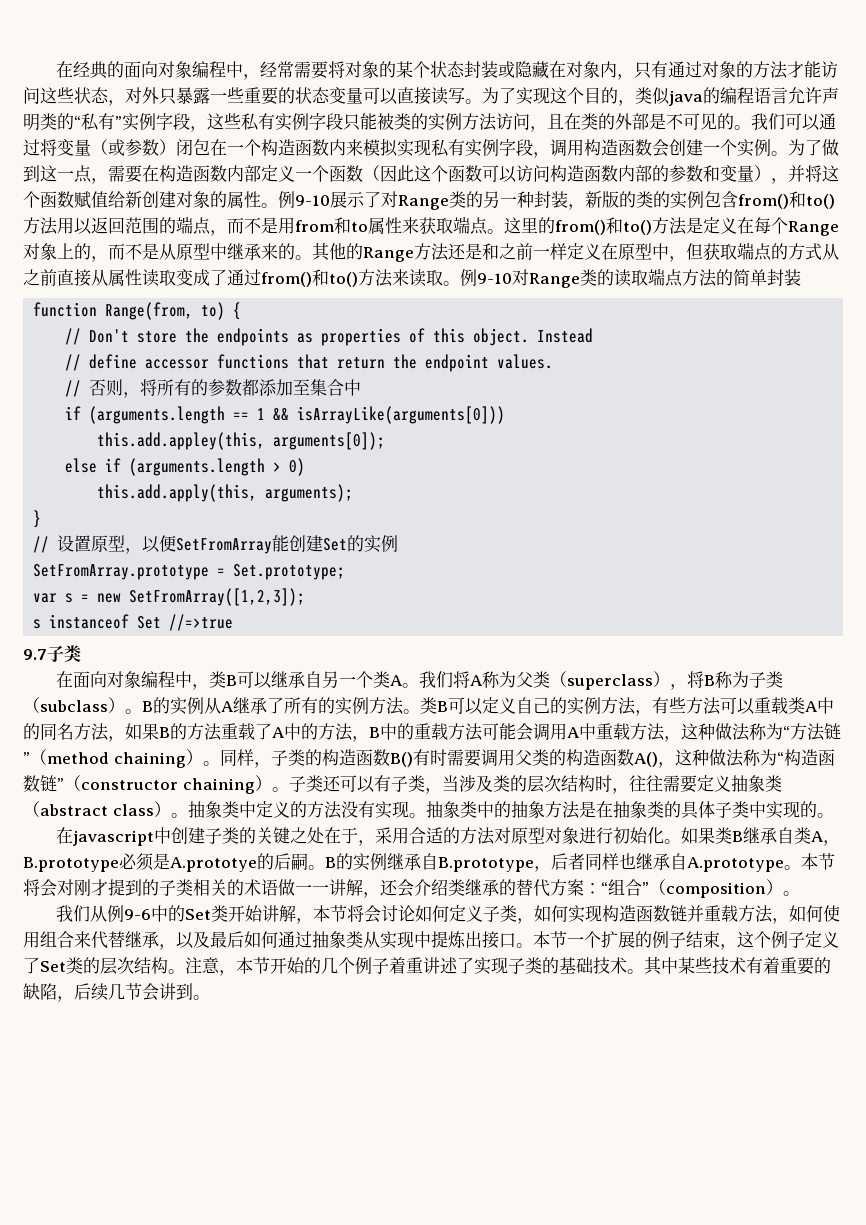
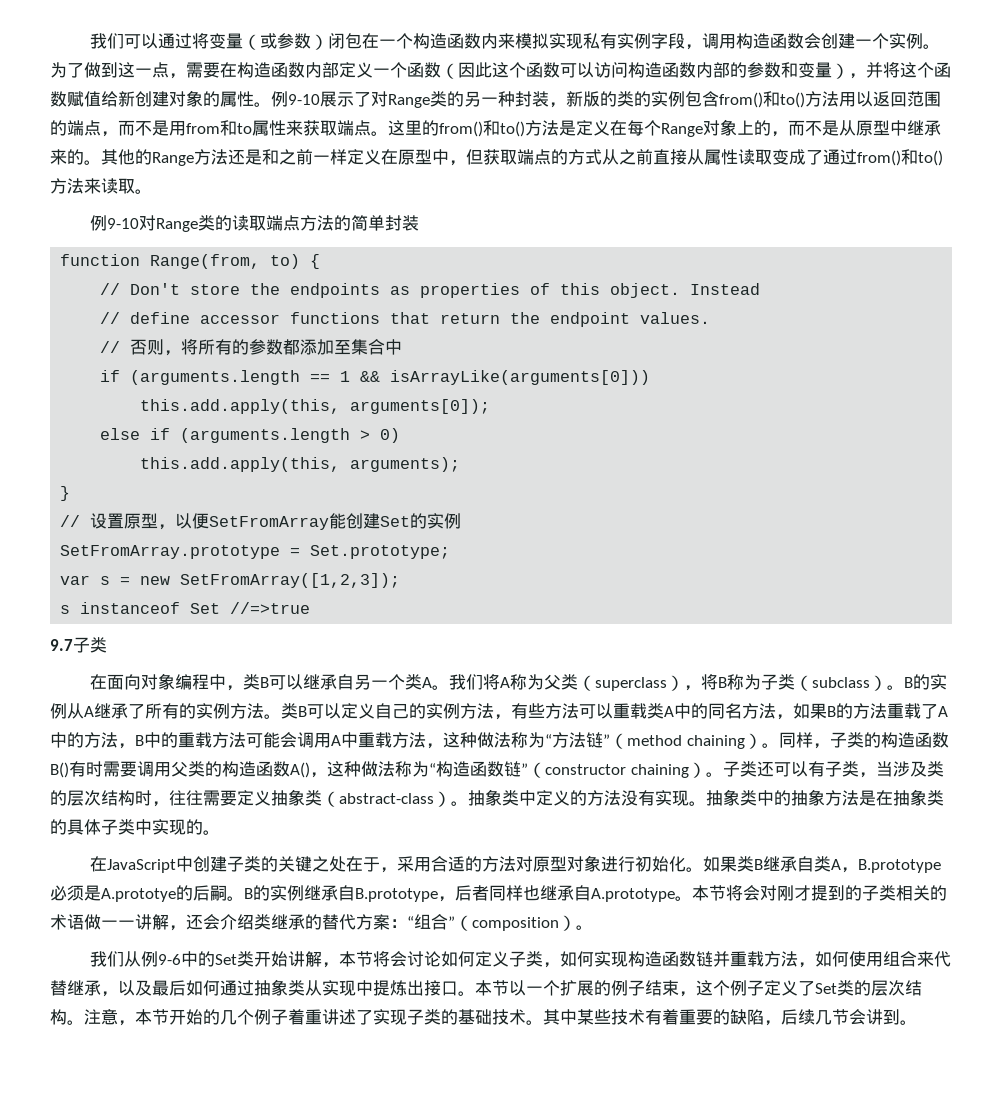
- 在经典的面向对象编程中，经常需要将对象的某个状态封装或隐藏在对象内，只有通过对象的方法才能访问这些状态，对外只暴露一些重要的状态变量可以直接读写。为了实现这个目的，类似java的编程语言允许声明类的“私有”实例字段，这些私有实例字段只能被类的实例方法访问，且在类的外部是不可见的。
- 其他的Range方法还是和之前一样定义在原型中，但获取端点的方式从之前直接从属性读取变成了通过from()和to()方法来读取。例9-10对Range类的读取端点方法的简单封装
+ 其他的Range方法还是和之前一样定义在原型中，但获取端点的方式从之前直接从属性读取变成了通过from()和to()方法来读取。
+ 例9-10对Range类的读取端点方法的简单封装
- this.add.appley(this, arguments[0]);
+ this.add.apply(this, arguments[0]);
- 子类还可以有子类，当涉及类的层次结构时，往往需要定义抽象类（abstract class）。
+ 子类还可以有子类，当涉及类的层次结构时，往往需要定义抽象类（abstract-class）。
- 在javascript中创建子类的关键之处在于，采用合适的方法对原型对象进行初始化。
+ 在JavaScript中创建子类的关键之处在于，采用合适的方法对原型对象进行初始化。
- 本节一个扩展的例子结束，这个例子定义了Set类的层次结构。
+ 本节以一个扩展的例子结束，这个例子定义了Set类的层次结构。

